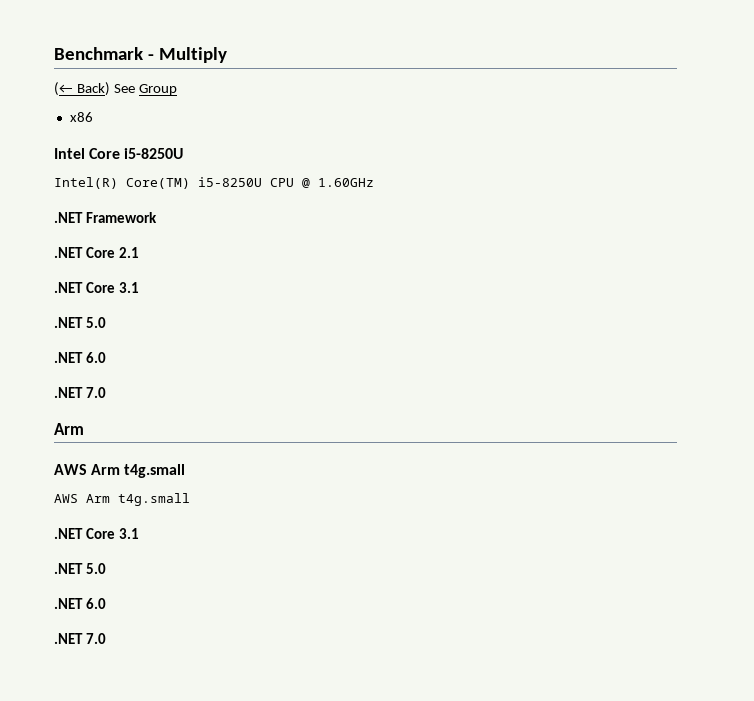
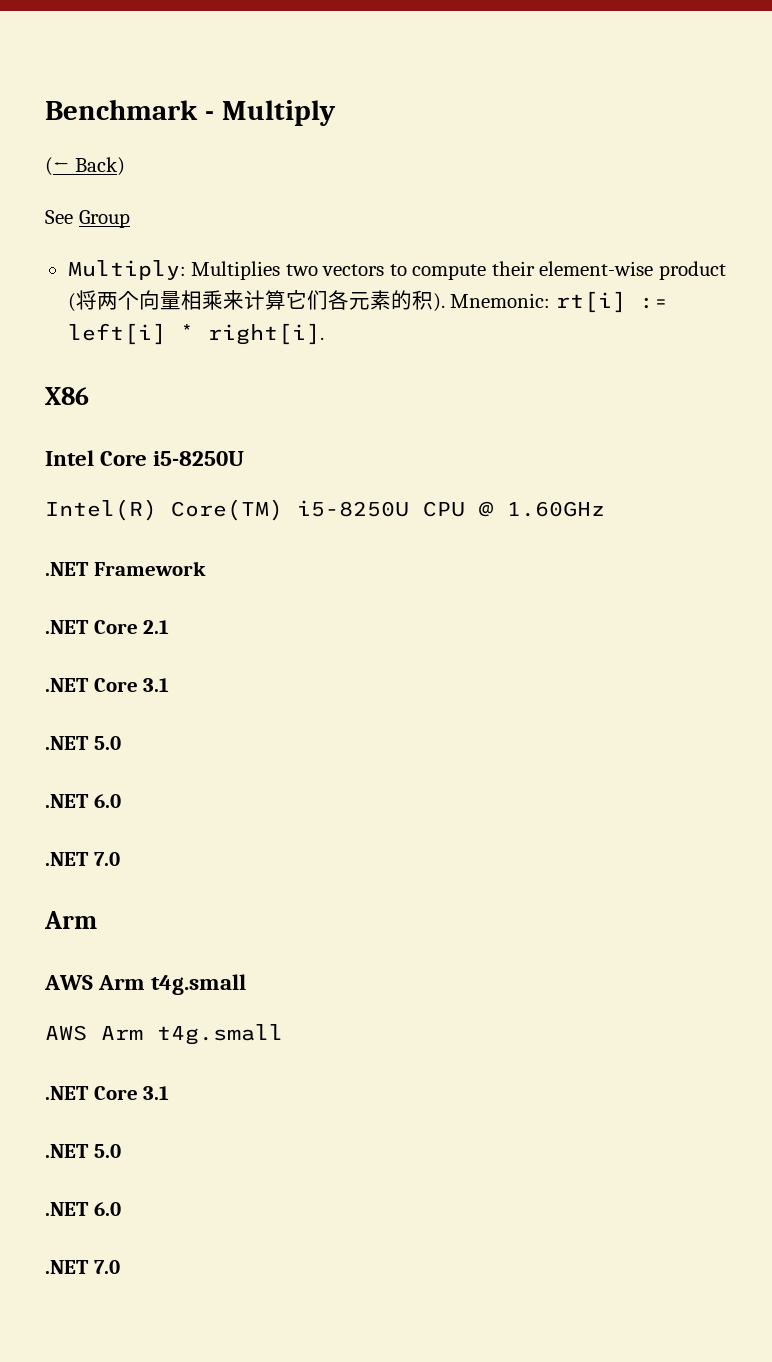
- (← Back) See Group
+ (← Back)
+ See Group
- x86
+ Multiply: Multiplies two vectors to compute their element-wise product (将两个向量相乘来计算它们各元素的积). Mnemonic: rt[i] := left[i] * right[i].
+ X86

